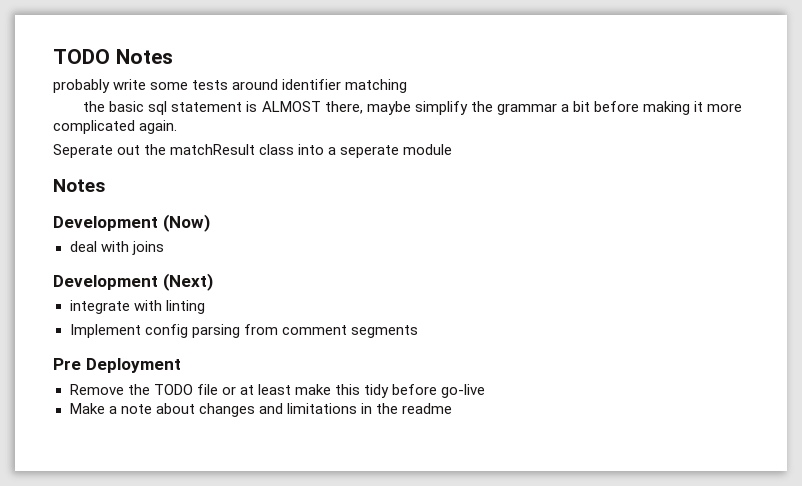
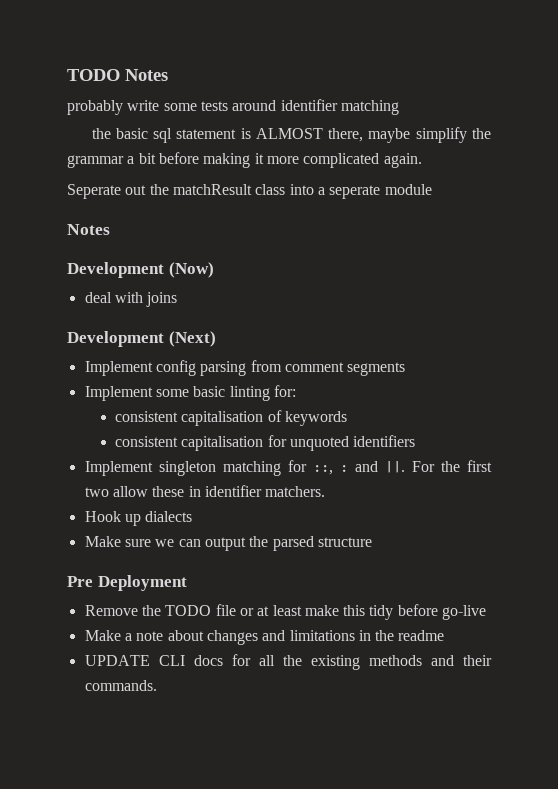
- integrate with linting
+ Implement some basic linting for:
+ consistent capitalisation of keywords
+ consistent capitalisation for unquoted identifiers
+ Implement singleton matching for ::, : and ||. For the first two allow these in identifier matchers.
+ Hook up dialects
+ Make sure we can output the parsed structure
+ UPDATE CLI docs for all the existing methods and their commands.

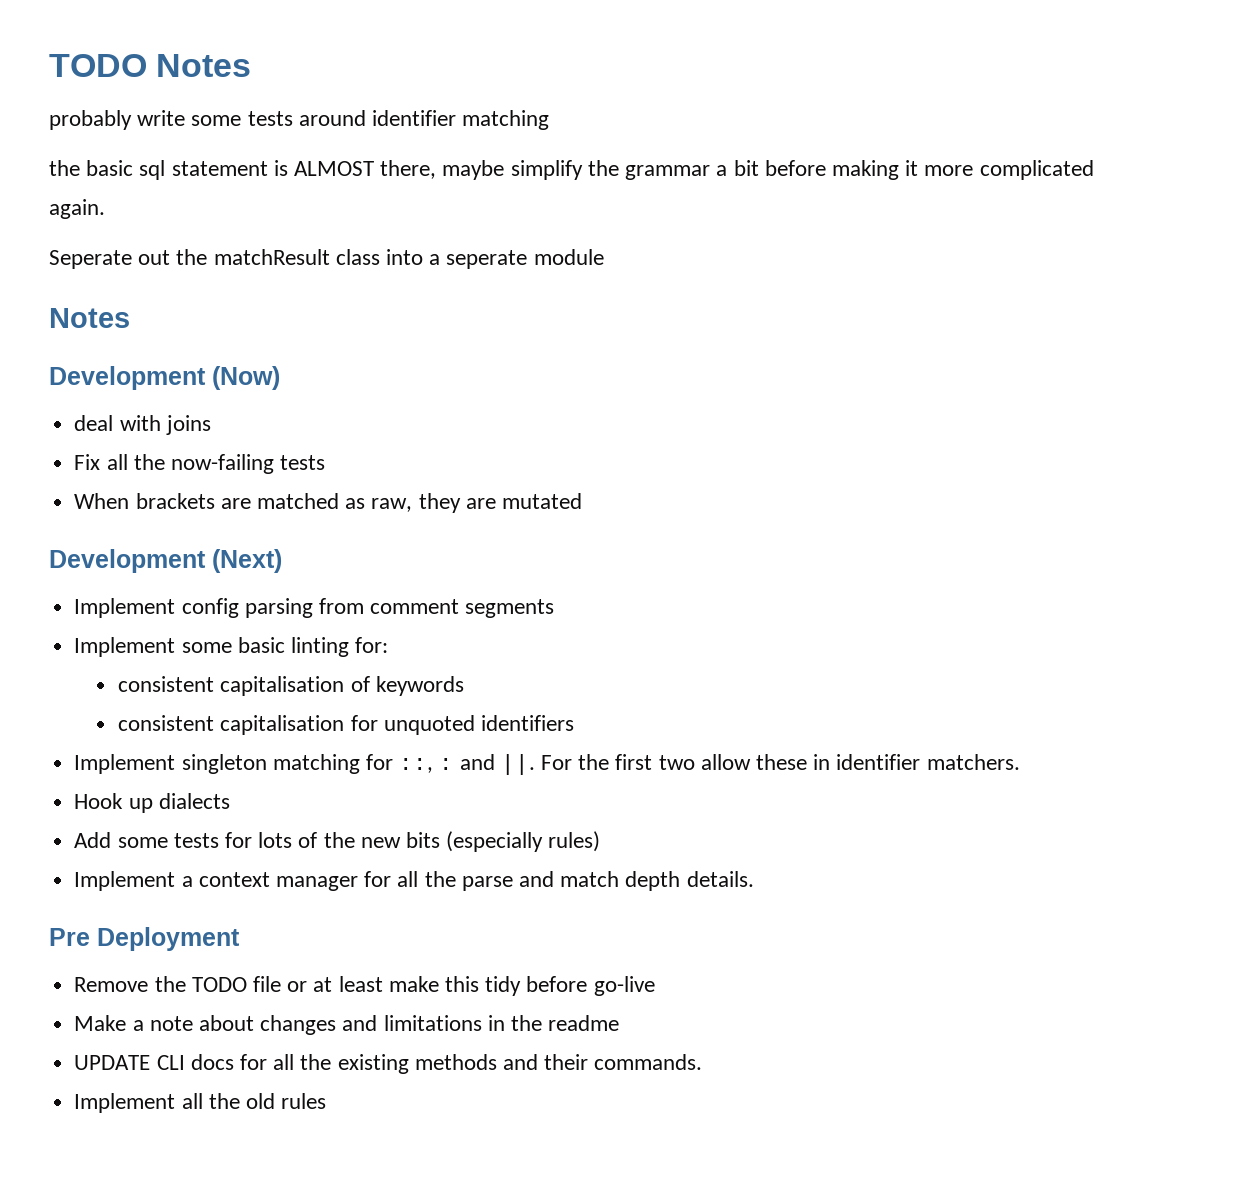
+ Fix all the now-failing tests
+ When brackets are matched as raw, they are mutated
- Make sure we can output the parsed structure
+ Add some tests for lots of the new bits (especially rules)
+ Implement a context manager for all the parse and match depth details.
+ Implement all the old rules

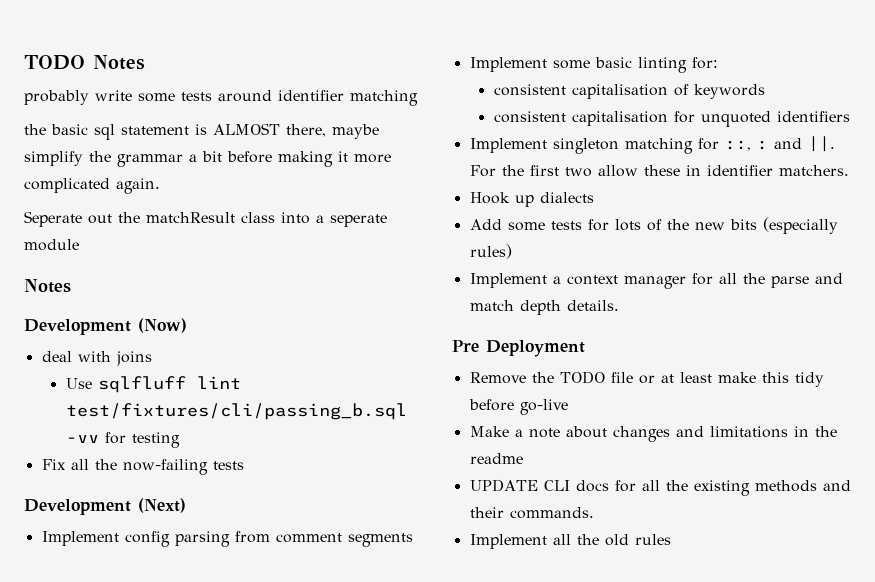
+ Use sqlfluff lint test/fixtures/cli/passing_b.sql -vv for testing
- When brackets are matched as raw, they are mutated

